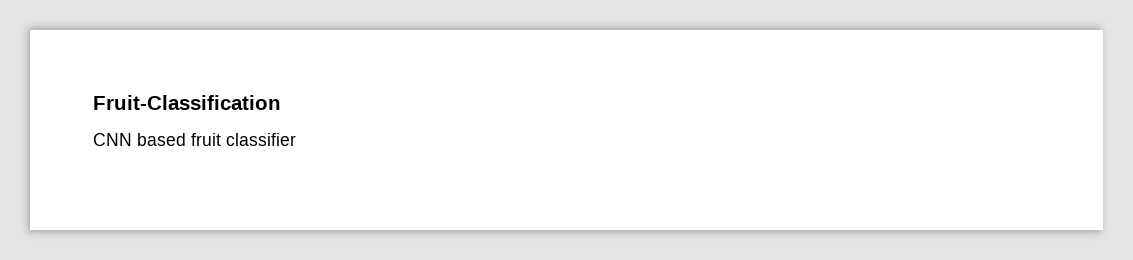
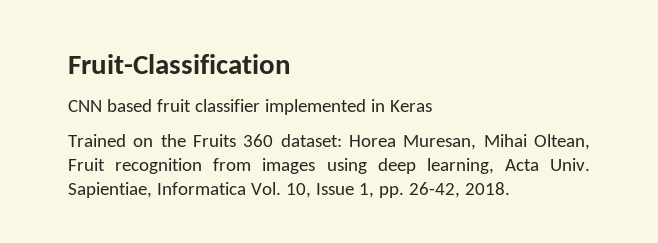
- CNN based fruit classifier
+ CNN based fruit classifier implemented in Keras
+ Trained on the Fruits 360 dataset: Horea Muresan, Mihai Oltean, Fruit recognition from images using deep learning, Acta Univ. Sapientiae, Informatica Vol. 10, Issue 1, pp. 26-42, 2018.

